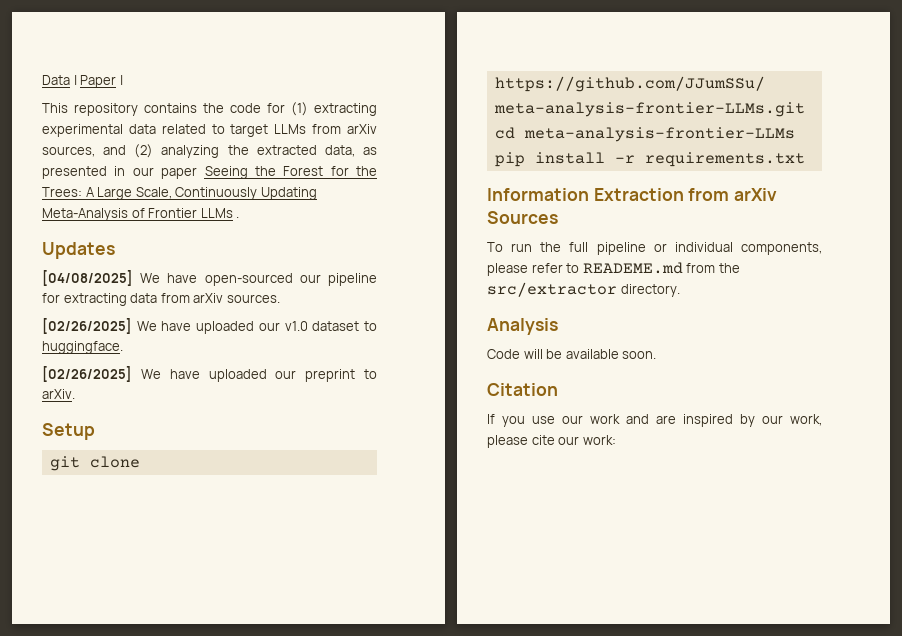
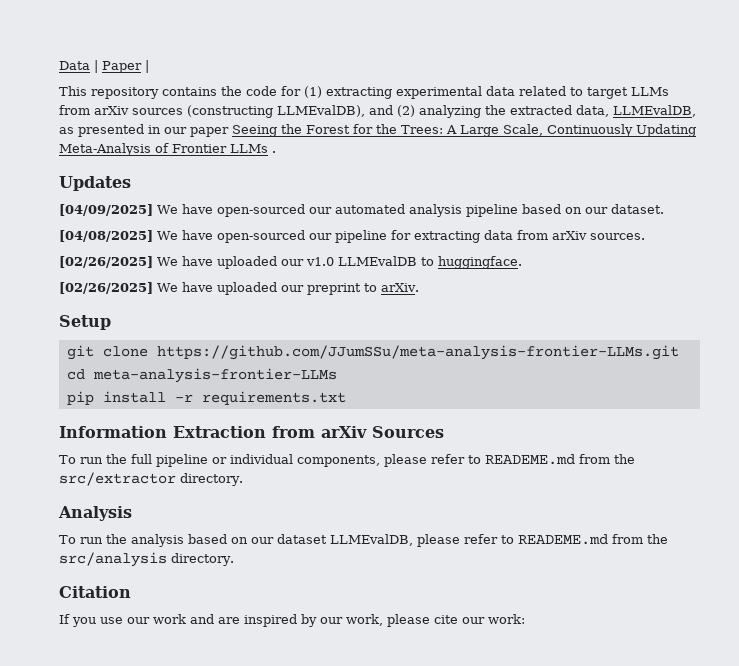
- This repository contains the code for (1) extracting experimental data related to target LLMs from arXiv sources, and (2) analyzing the extracted data, as presented in our paper Seeing the Forest for the Trees: A Large Scale, Continuously Updating Meta-Analysis of Frontier LLMs .
+ This repository contains the code for (1) extracting experimental data related to target LLMs from arXiv sources (constructing LLMEvalDB), and (2) analyzing the extracted data, LLMEvalDB, as presented in our paper Seeing the Forest for the Trees: A Large Scale, Continuously Updating Meta-Analysis of Frontier LLMs .
+ [04/09/2025] We have open-sourced our automated analysis pipeline based on our dataset.
- [02/26/2025] We have uploaded our v1.0 dataset to huggingface.
+ [02/26/2025] We have uploaded our v1.0 LLMEvalDB to huggingface.
- Code will be available soon.
+ To run the analysis based on our dataset LLMEvalDB, please refer to READEME.md from the src/analysis directory.

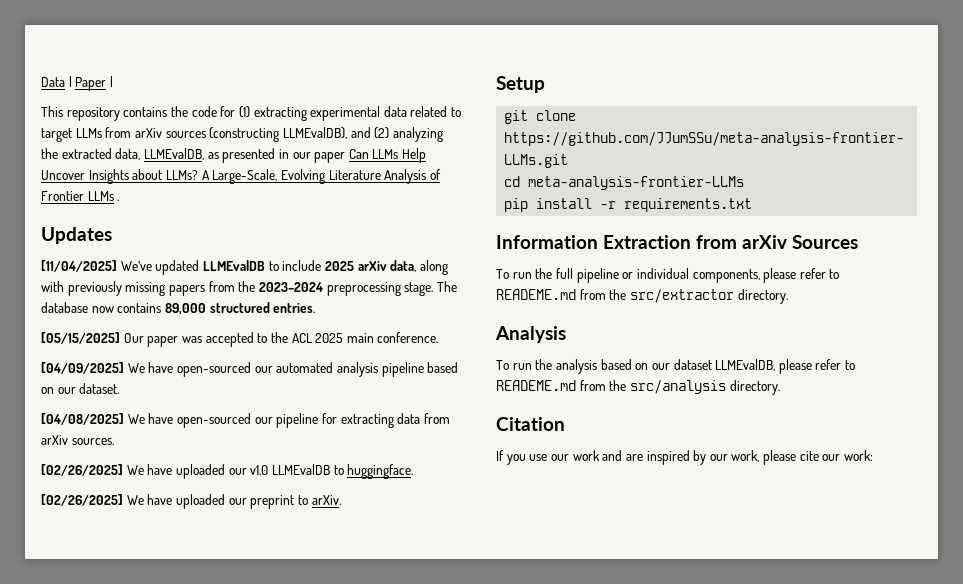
- This repository contains the code for (1) extracting experimental data related to target LLMs from arXiv sources (constructing LLMEvalDB), and (2) analyzing the extracted data, LLMEvalDB, as presented in our paper Seeing the Forest for the Trees: A Large Scale, Continuously Updating Meta-Analysis of Frontier LLMs .
+ This repository contains the code for (1) extracting experimental data related to target LLMs from arXiv sources (constructing LLMEvalDB), and (2) analyzing the extracted data, LLMEvalDB, as presented in our paper Can LLMs Help Uncover Insights about LLMs? A Large-Scale, Evolving Literature Analysis of Frontier LLMs .
+ [11/04/2025] We’ve updated LLMEvalDB to include 2025 arXiv data, along with previously missing papers from the 2023–2024 preprocessing stage. The database now contains 89,000 structured entries.
+ [05/15/2025] Our paper was accepted to the ACL 2025 main conference.

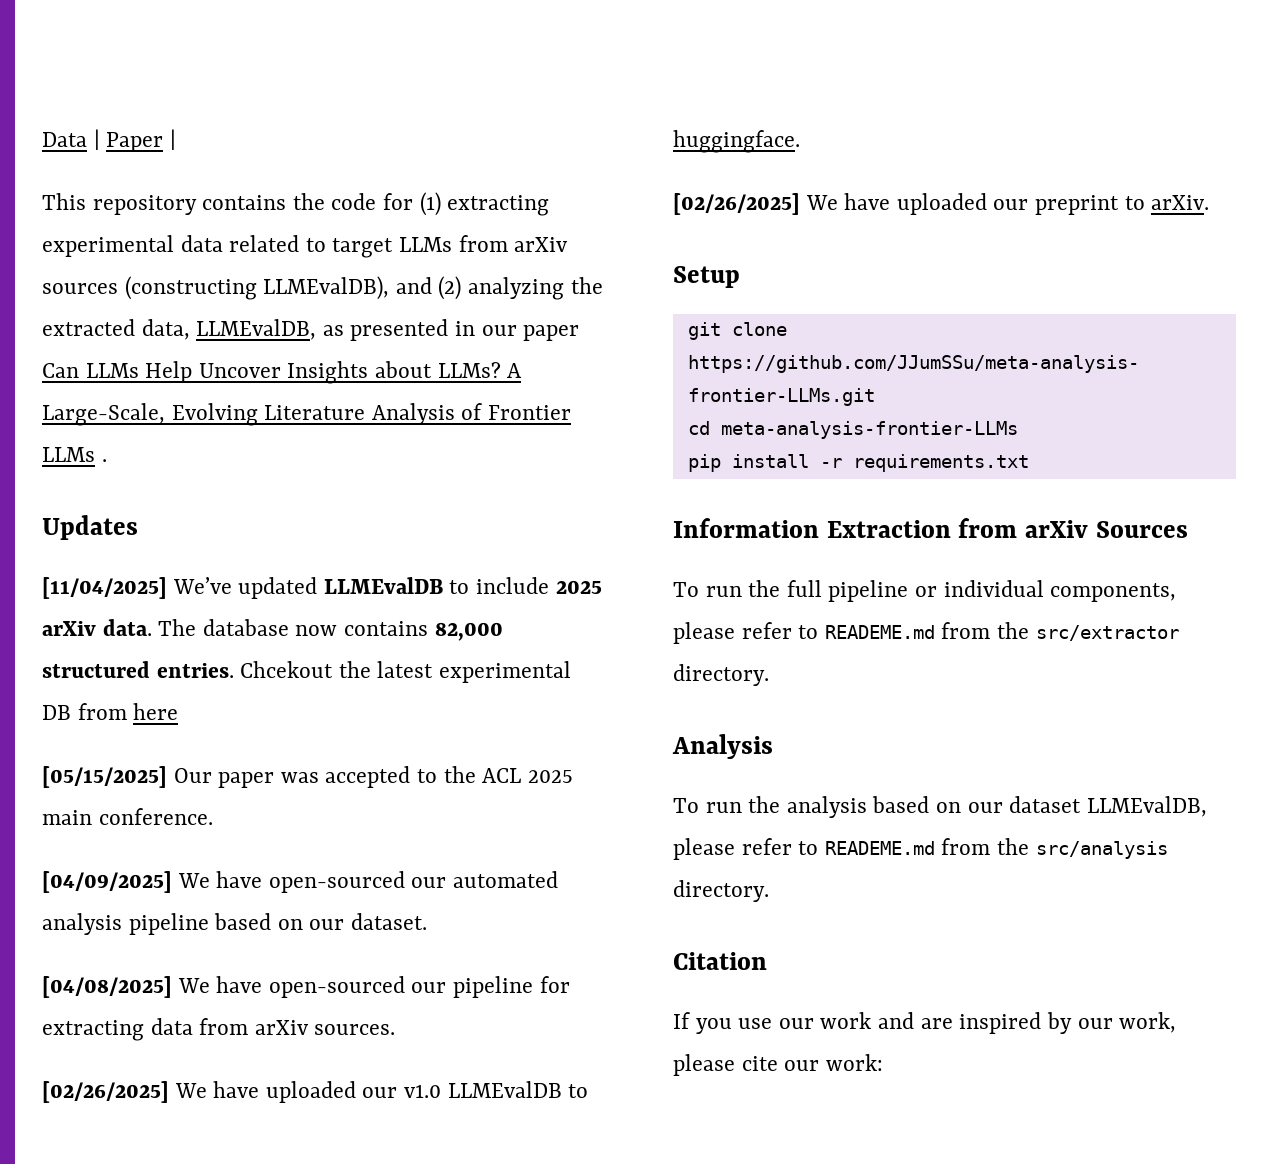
- [11/04/2025] We’ve updated LLMEvalDB to include 2025 arXiv data, along with previously missing papers from the 2023–2024 preprocessing stage.
+ [11/04/2025] We’ve updated LLMEvalDB to include 2025 arXiv data.
- The database now contains 89,000 structured entries.
+ The database now contains 82,000 structured entries. Chcekout the latest experimental DB from here

